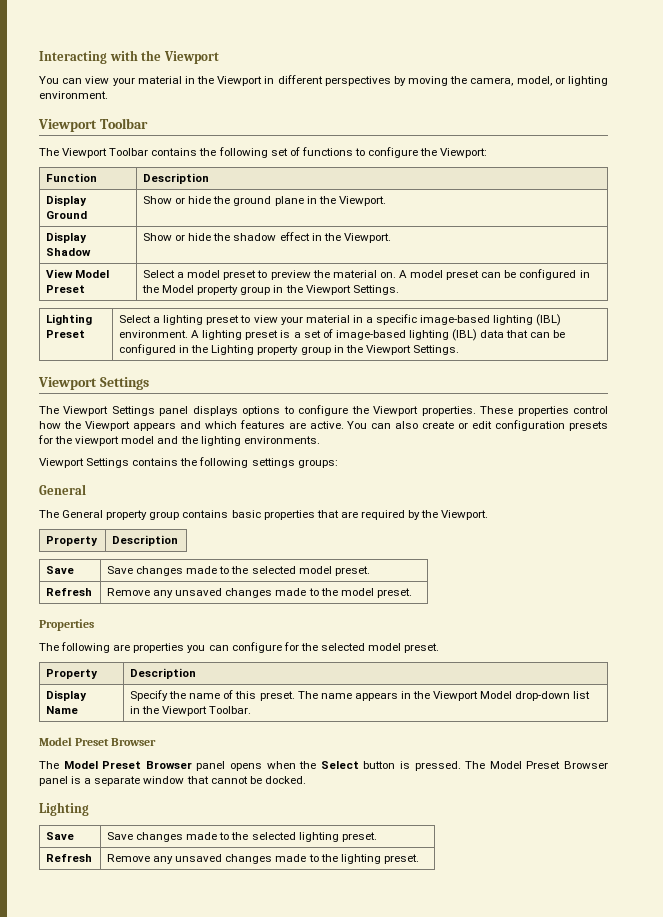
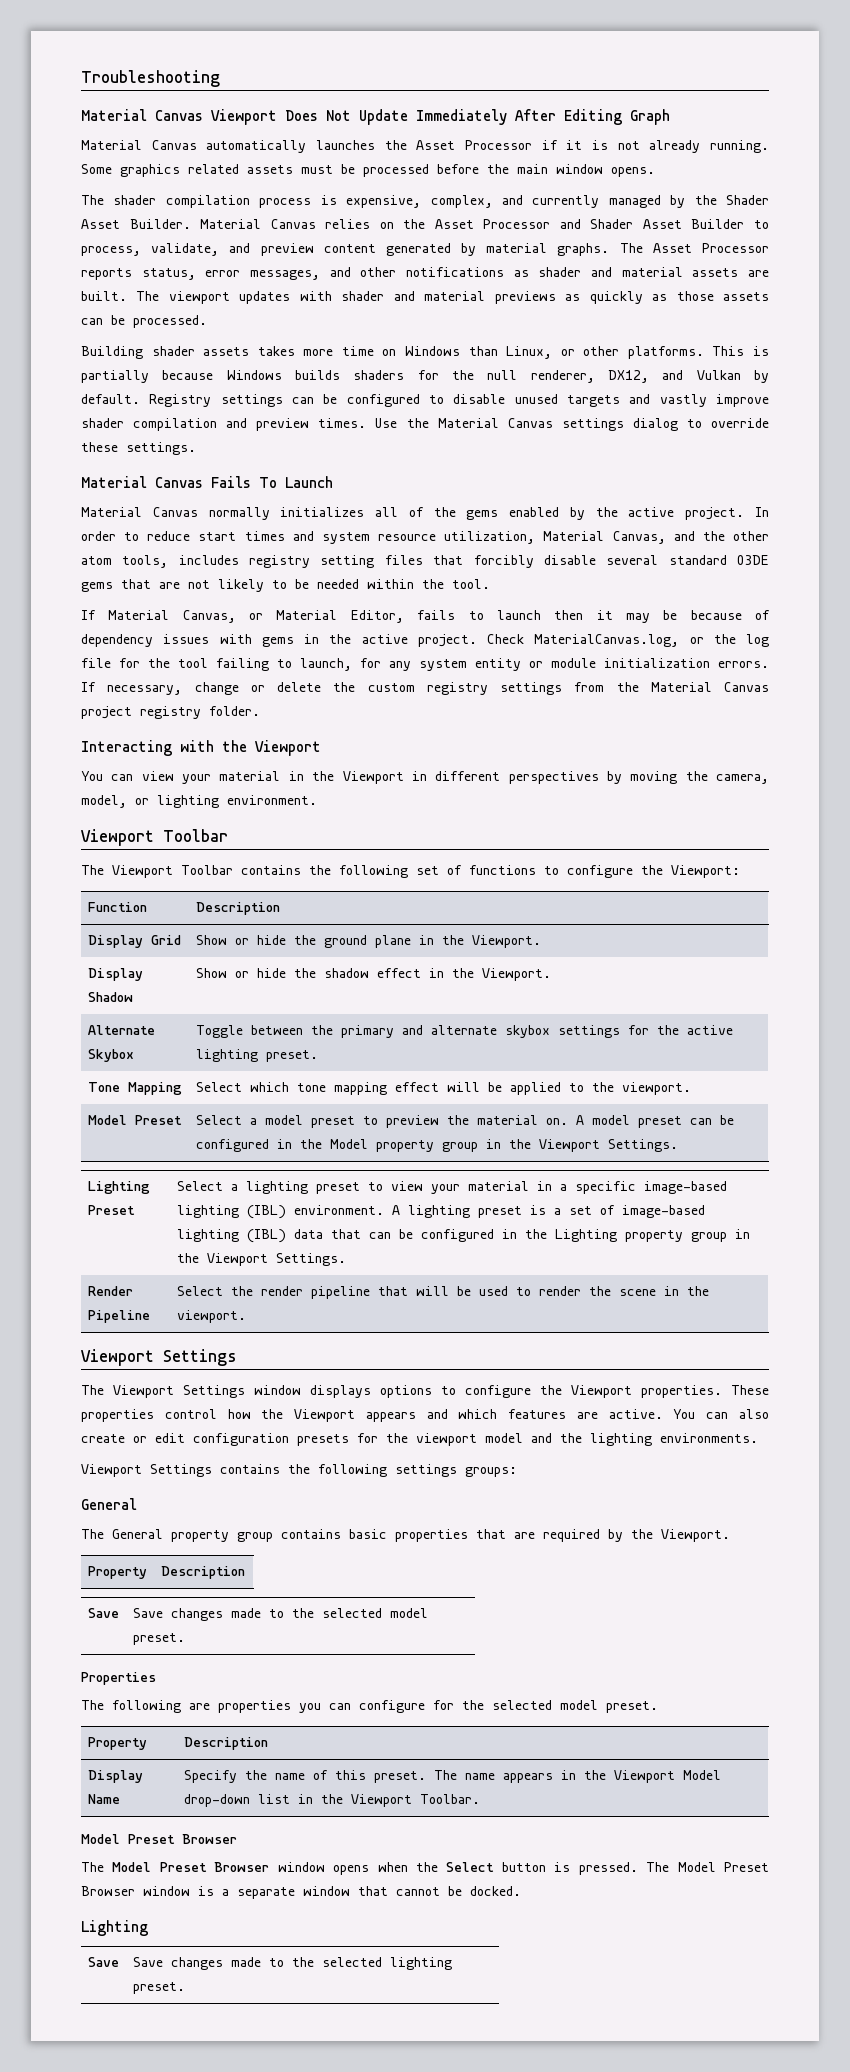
+ Troubleshooting
+ Material Canvas Viewport Does Not Update Immediately After Editing Graph
+ Material Canvas automatically launches the Asset Processor if it is not already running. Some graphics related assets must be processed before the main window opens.
+ The shader compilation process is expensive, complex, and currently managed by the Shader Asset Builder. Material Canvas relies on the Asset Processor and Shader Asset Builder to process, validate, and preview content generated by material graphs. The Asset Processor reports status, error messages, and other notifications as shader and material assets are built. The viewport updates with shader and material previews as quickly as those assets can be processed.
+ Building shader assets takes more time on Windows than Linux, or other platforms. This is partially because Windows builds shaders for the null renderer, DX12, and Vulkan by default. Registry settings can be configured to disable unused targets and vastly improve shader compilation and preview times. Use the Material Canvas settings dialog to override these settings.
+ Material Canvas Fails To Launch
+ Material Canvas normally initializes all of the gems enabled by the active project. In order to reduce start times and system resource utilization, Material Canvas, and the other atom tools, includes registry setting files that forcibly disable several standard O3DE gems that are not likely to be needed within the tool.
+ If Material Canvas, or Material Editor, fails to launch then it may be because of dependency issues with gems in the active project. Check MaterialCanvas.log, or the log file for the tool failing to launch, for any system entity or module initialization errors. If necessary, change or delete the custom registry settings from the Material Canvas project registry folder.
- Display Ground | Show or hide the ground plane in the Viewport.
+ Display Grid | Show or hide the ground plane in the Viewport.
- View Model Preset | Select a model preset to preview the material on. A model preset can be configured in the Model property group in the Viewport Settings.
+ Alternate Skybox | Toggle between the primary and alternate skybox settings for the active lighting preset.
+ Tone Mapping | Select which tone mapping effect will be applied to the viewport.
+ Model Preset | Select a model preset to preview the material on. A model preset can be configured in the Model property group in the Viewport Settings.
+ Render Pipeline | Select the render pipeline that will be used to render the scene in the viewport.
- The Viewport Settings panel displays options to configure the Viewport properties.
+ The Viewport Settings window displays options to configure the Viewport properties.
- Refresh | Remove any unsaved changes made to the model preset.
- The Model Preset Browser panel opens when the Select button is pressed.
+ The Model Preset Browser window opens when the Select button is pressed.
- The Model Preset Browser panel is a separate window that cannot be docked.
+ The Model Preset Browser window is a separate window that cannot be docked.
- Refresh | Remove any unsaved changes made to the lighting preset.

